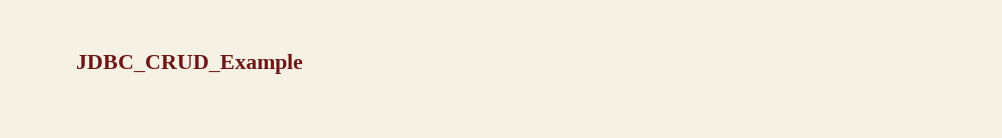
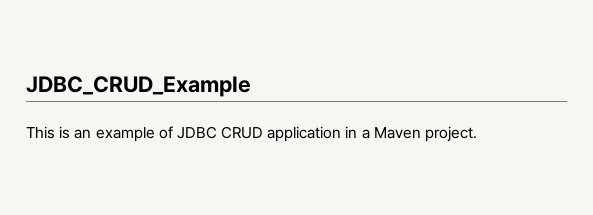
+ This is an example of JDBC CRUD application in a Maven project.

